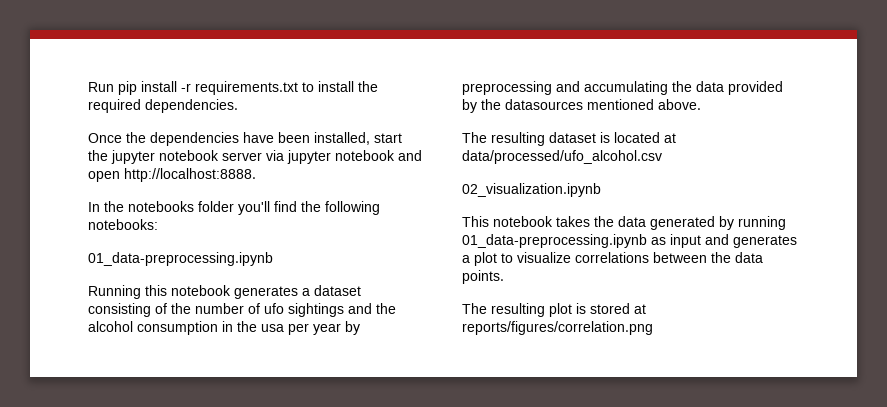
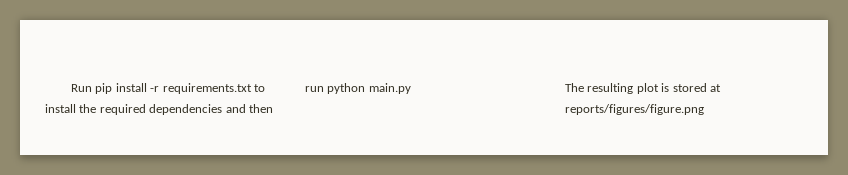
- Run pip install -r requirements.txt to install the required dependencies.
- Once the dependencies have been installed, start the jupyter notebook server via jupyter notebook and open http://localhost:8888.
- In the notebooks folder you'll find the following notebooks:
- 01_data-preprocessing.ipynb
- Running this notebook generates a dataset consisting of the number of ufo sightings and the alcohol consumption in the usa per year by preprocessing and accumulating the data provided by the datasources mentioned above.
- The resulting dataset is located at data/processed/ufo_alcohol.csv
- 02_visualization.ipynb
- This notebook takes the data generated by running 01_data-preprocessing.ipynb as input and generates a plot to visualize correlations between the data points.
+ Run pip install -r requirements.txt to install the required dependencies and then run python main.py
- The resulting plot is stored at reports/figures/correlation.png
+ The resulting plot is stored at reports/figures/figure.png

